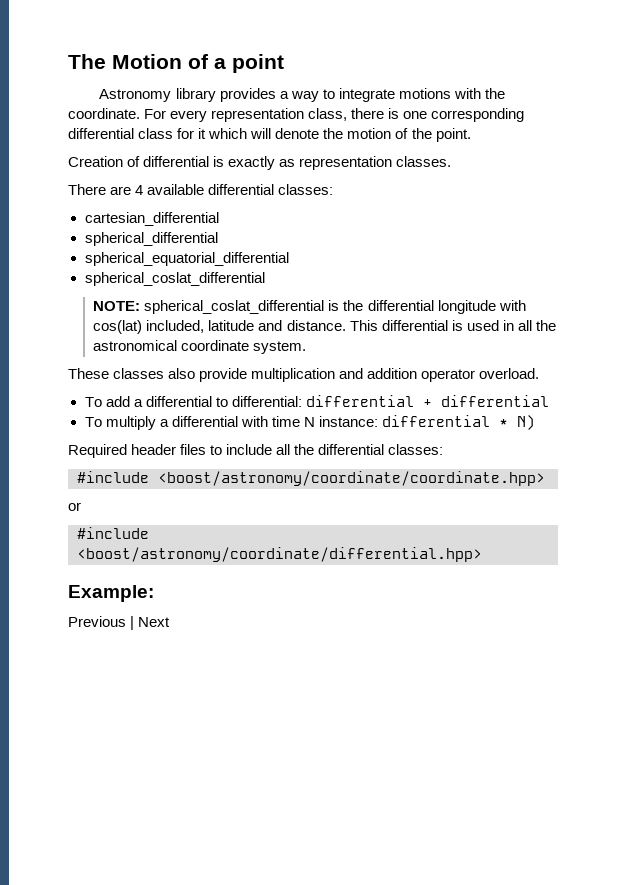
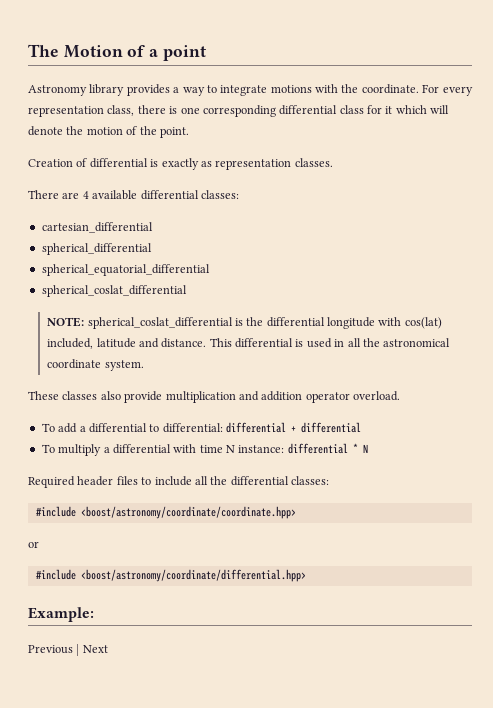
- To multiply a differential with time N instance: differential * N)
+ To multiply a differential with time N instance: differential * N

